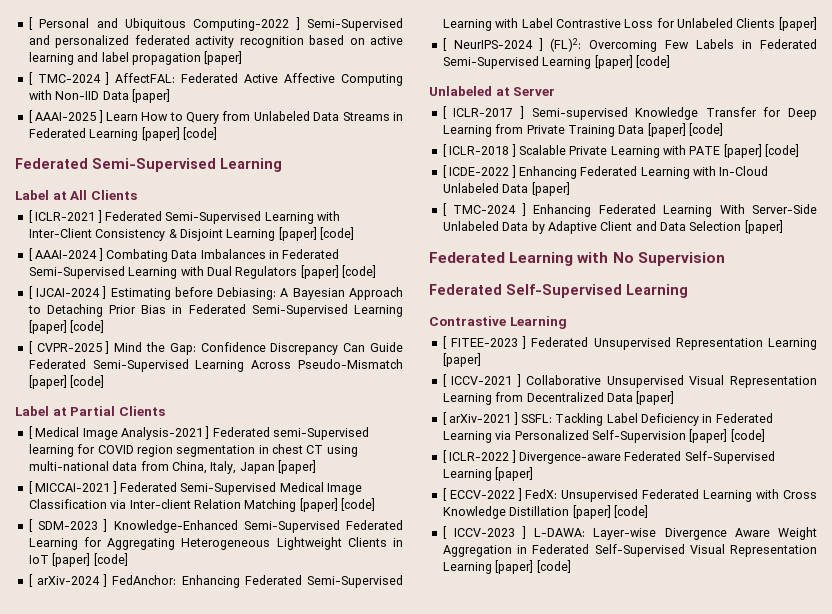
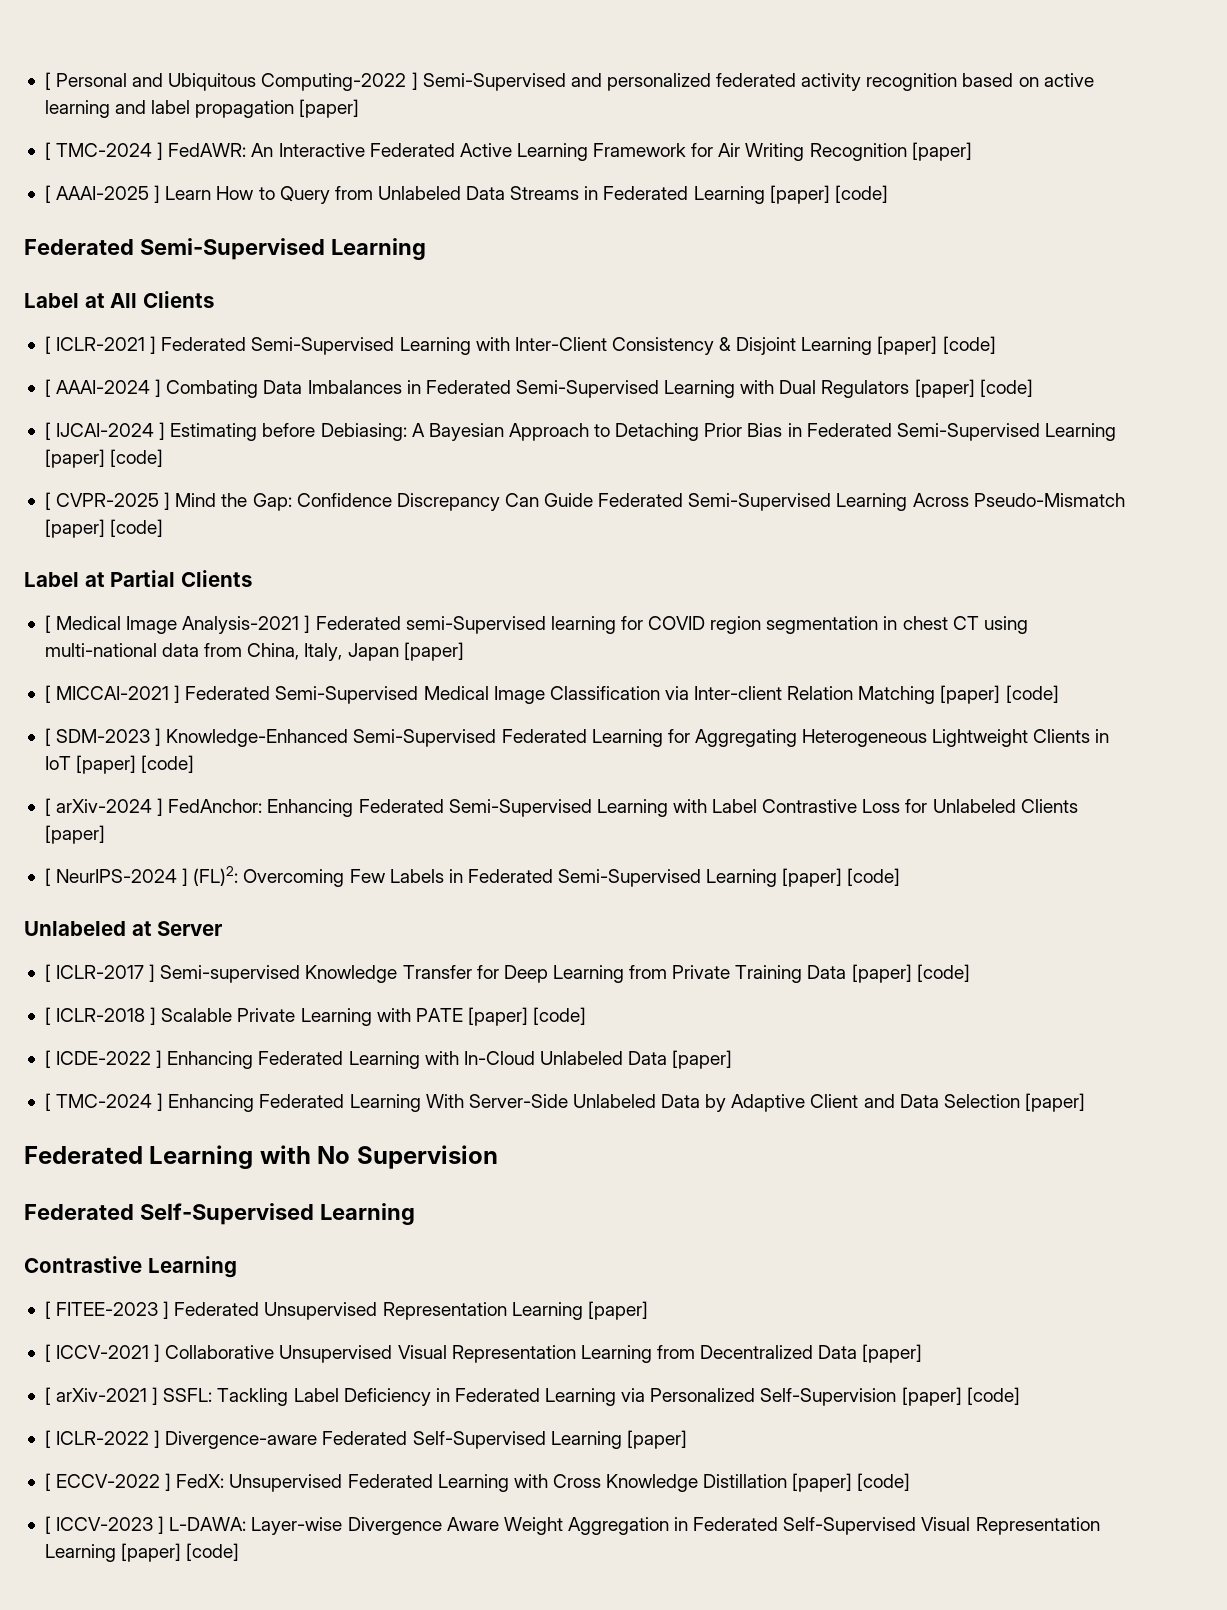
- [ TMC-2024 ] AffectFAL: Federated Active Affective Computing with Non-IID Data [paper]
+ [ TMC-2024 ] FedAWR: An Interactive Federated Active Learning Framework for Air Writing Recognition [paper]

